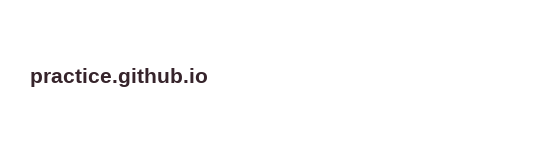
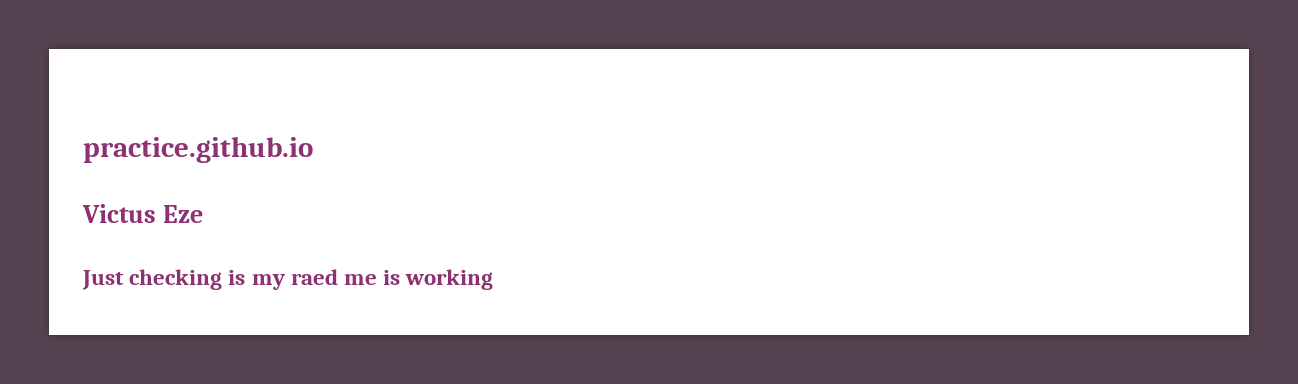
+ Victus Eze
+ Just checking is my raed me is working

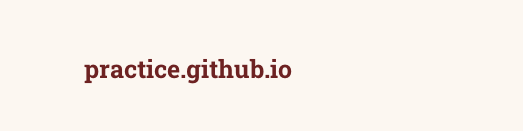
- Victus Eze
- Just checking is my raed me is working

